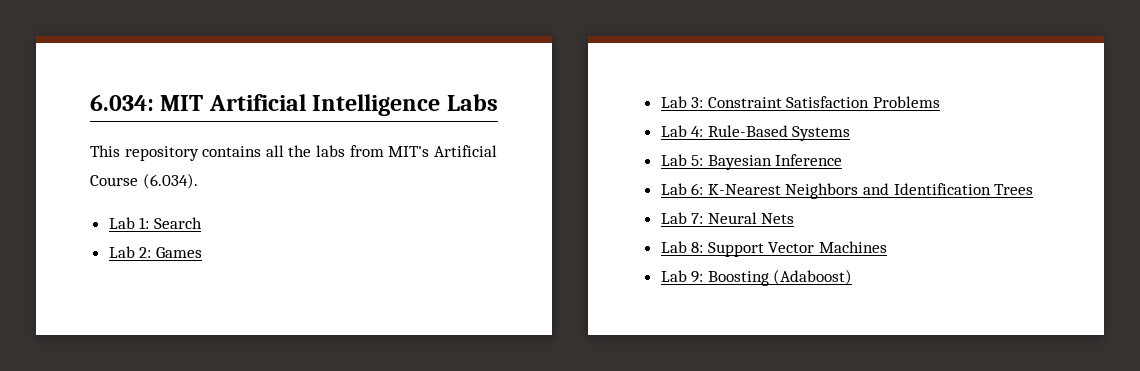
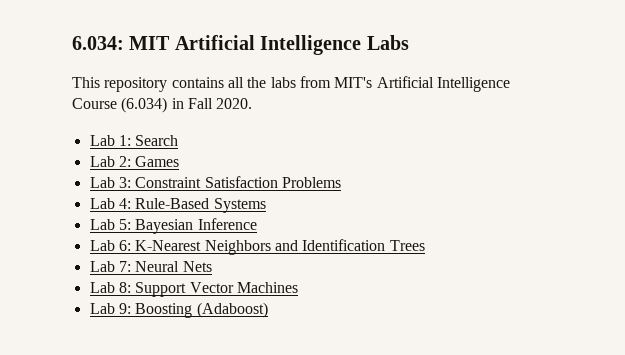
- This repository contains all the labs from MIT's Artificial Course (6.034).
+ This repository contains all the labs from MIT's Artificial Intelligence Course (6.034) in Fall 2020.

